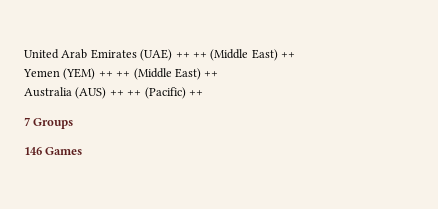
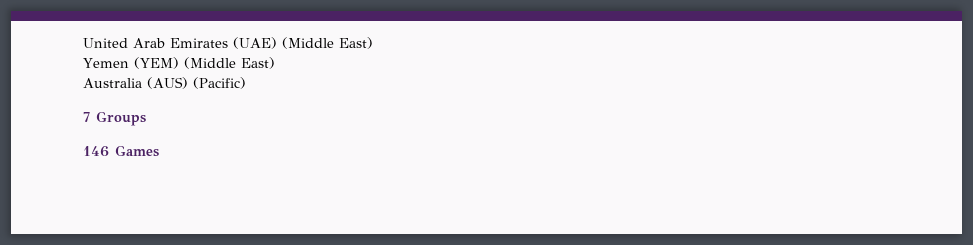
- United Arab Emirates (UAE) ++ ++ (Middle East) ++
+ United Arab Emirates (UAE) (Middle East)
- Yemen (YEM) ++ ++ (Middle East) ++
+ Yemen (YEM) (Middle East)
- Australia (AUS) ++ ++ (Pacific) ++
+ Australia (AUS) (Pacific)

